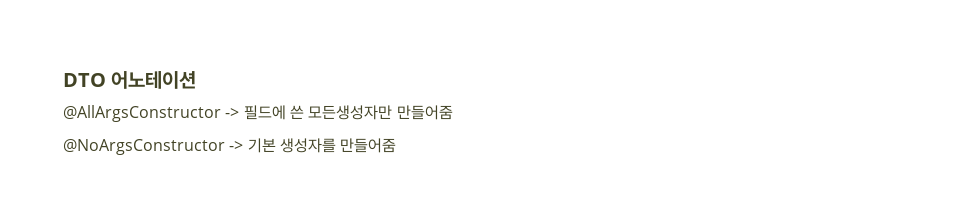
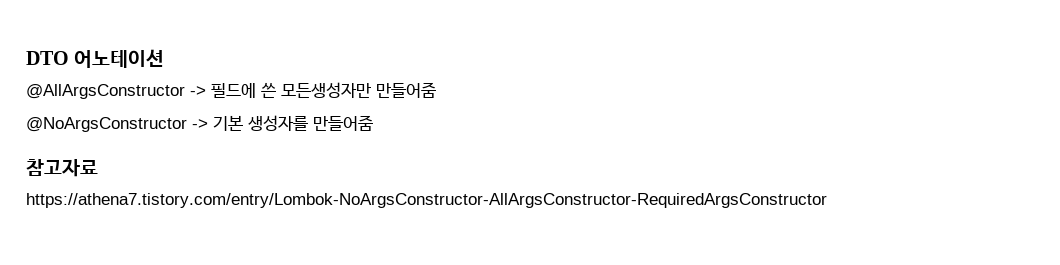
+ 참고자료
+ https://athena7.tistory.com/entry/Lombok-NoArgsConstructor-AllArgsConstructor-RequiredArgsConstructor

